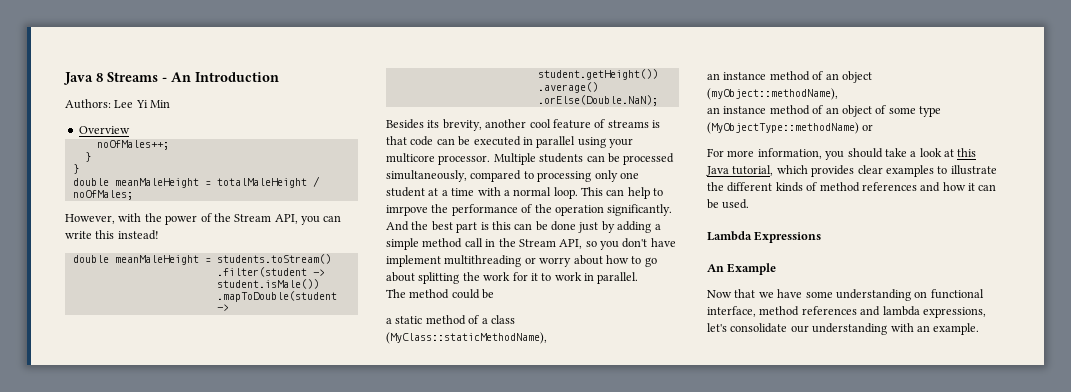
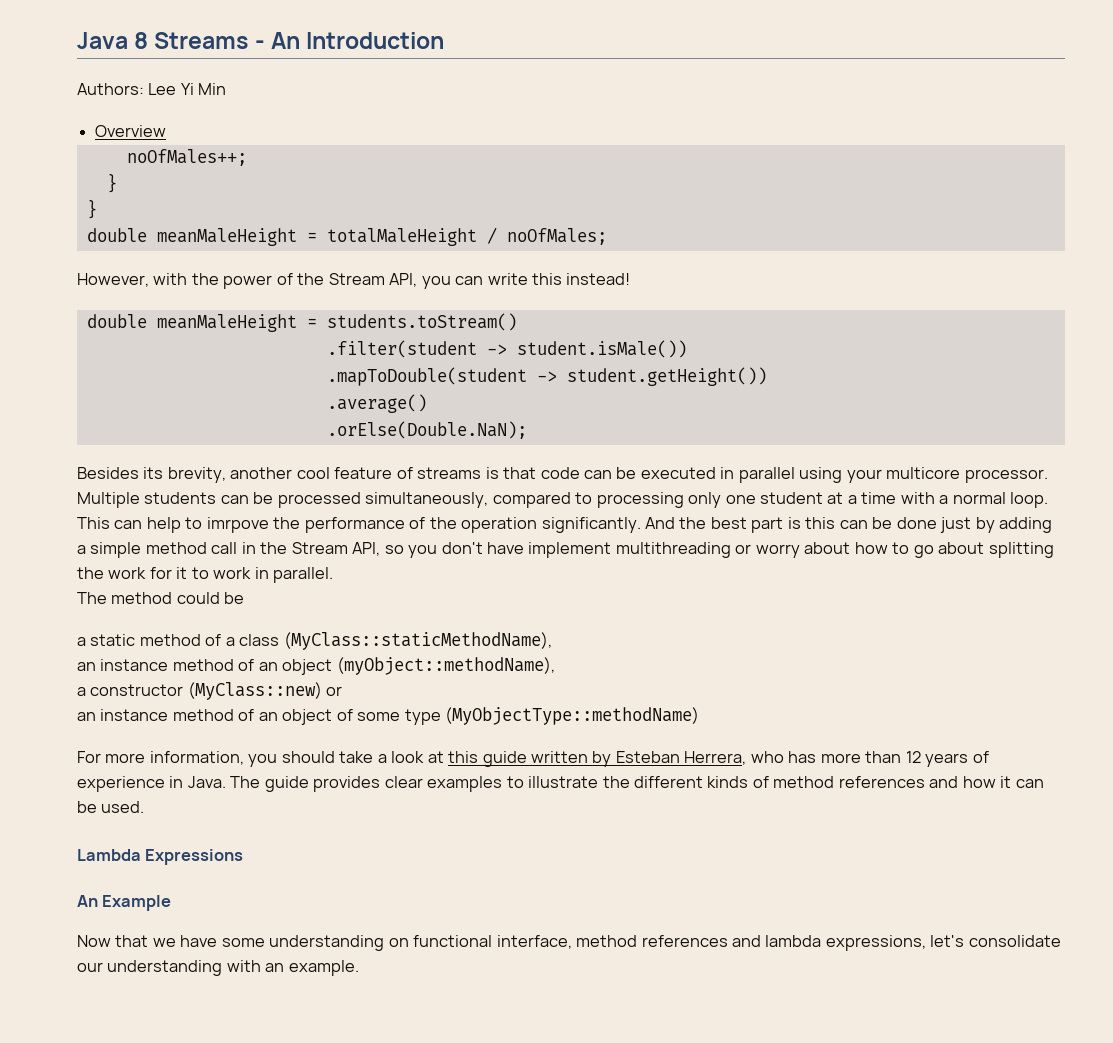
+ a constructor (MyClass::new) or
- an instance method of an object of some type (MyObjectType::methodName) or
+ an instance method of an object of some type (MyObjectType::methodName)
- For more information, you should take a look at this Java tutorial, which provides clear examples to illustrate the different kinds of method references and how it can be used.
+ For more information, you should take a look at this guide written by Esteban Herrera, who has more than 12 years of experience in Java. The guide provides clear examples to illustrate the different kinds of method references and how it can be used.

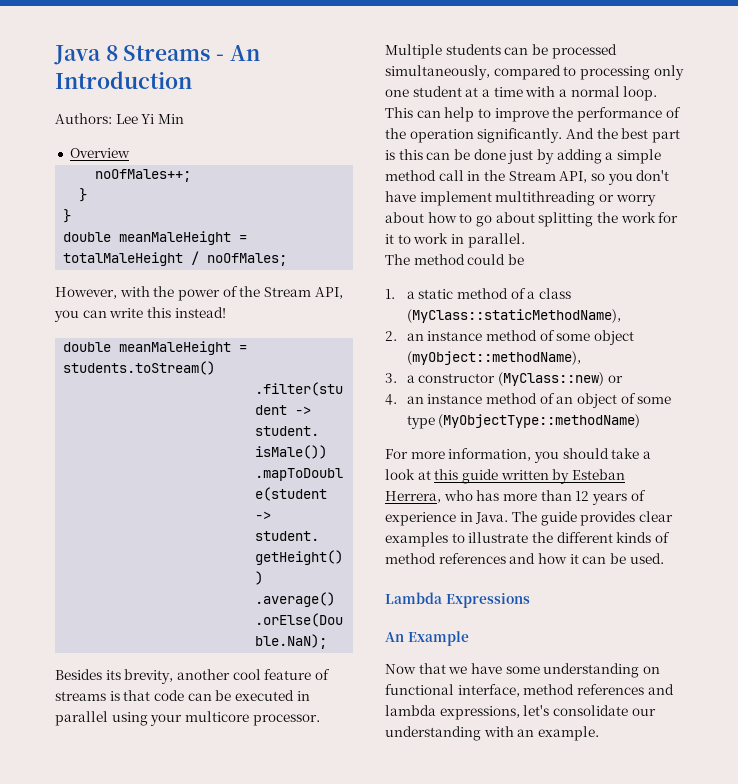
- This can help to imrpove the performance of the operation significantly.
+ This can help to improve the performance of the operation significantly.
- a static method of a class (MyClass::staticMethodName),
+ 1. a static method of a class (MyClass::staticMethodName),
- an instance method of an object (myObject::methodName),
+ 2. an instance method of some object (myObject::methodName),
- a constructor (MyClass::new) or
+ 3. a constructor (MyClass::new) or
- an instance method of an object of some type (MyObjectType::methodName)
+ 4. an instance method of an object of some type (MyObjectType::methodName)

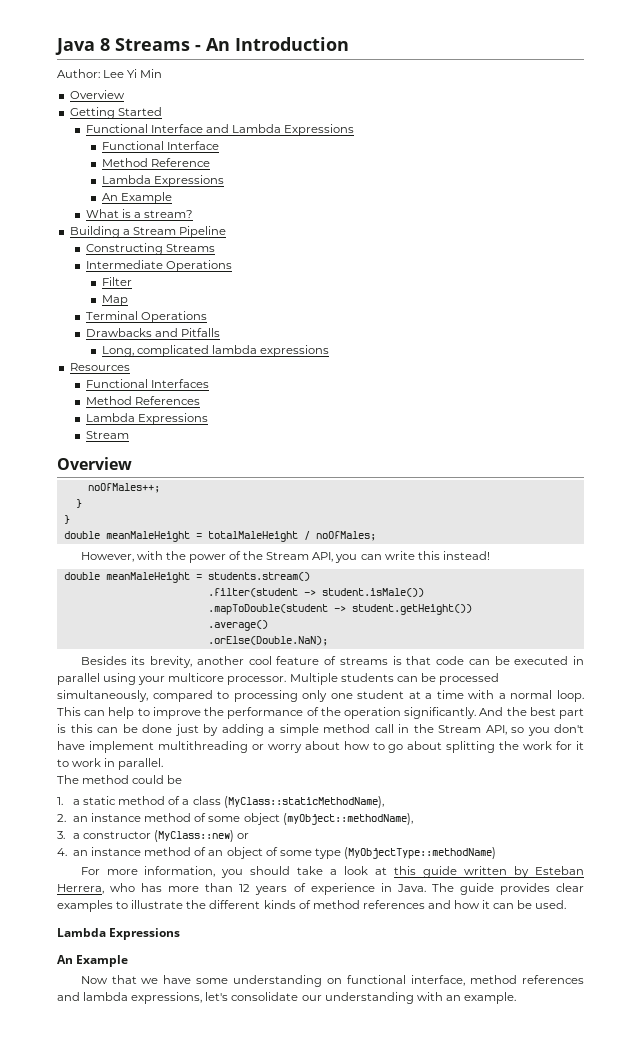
- Authors: Lee Yi Min
+ Author: Lee Yi Min
+ Getting Started
+ Functional Interface and Lambda Expressions
+ Functional Interface
+ Method Reference
+ Lambda Expressions
+ An Example
+ What is a stream?
+ Building a Stream Pipeline
+ Constructing Streams
+ Intermediate Operations
+ Filter
+ Map
+ Terminal Operations
+ Drawbacks and Pitfalls
+ Long, complicated lambda expressions
+ Resources
+ Functional Interfaces
+ Method References
+ Lambda Expressions
+ Stream
+ Overview
- double meanMaleHeight = students.toStream()
+ double meanMaleHeight = students.stream()

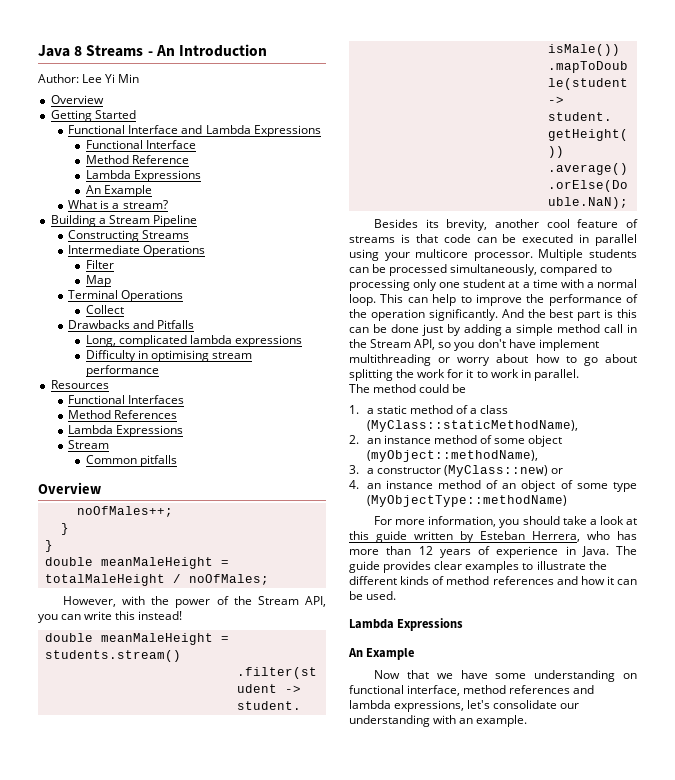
+ Collect
+ Difficulty in optimising stream performance
+ Common pitfalls

